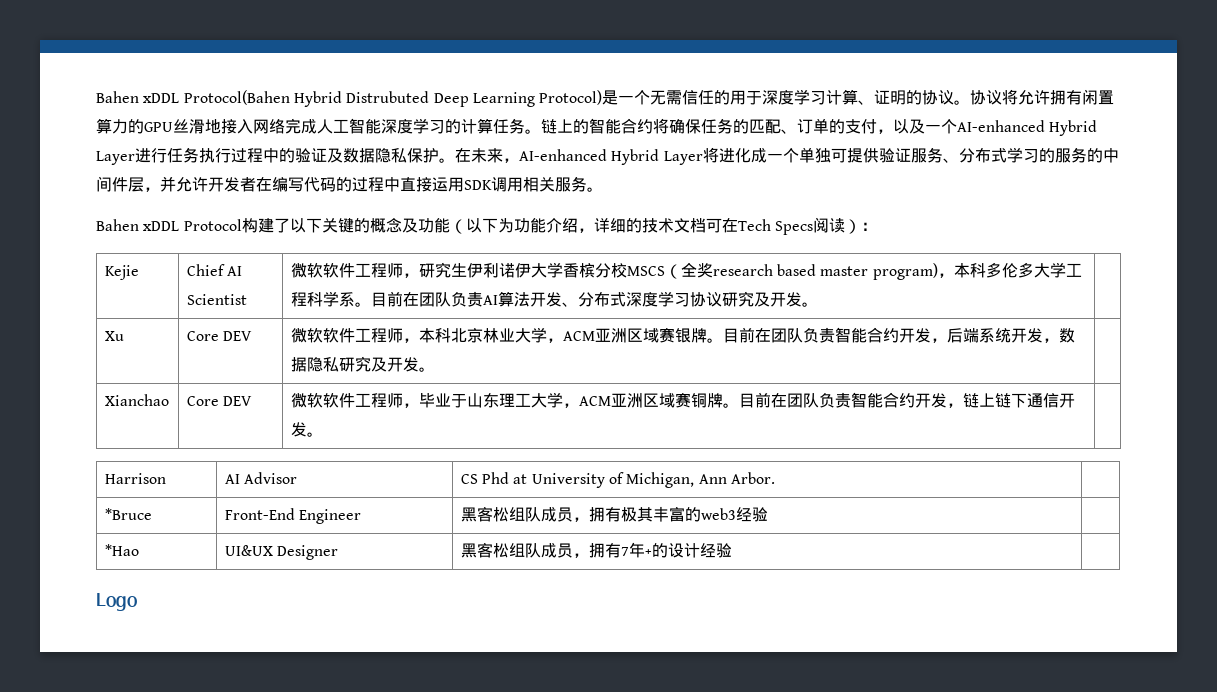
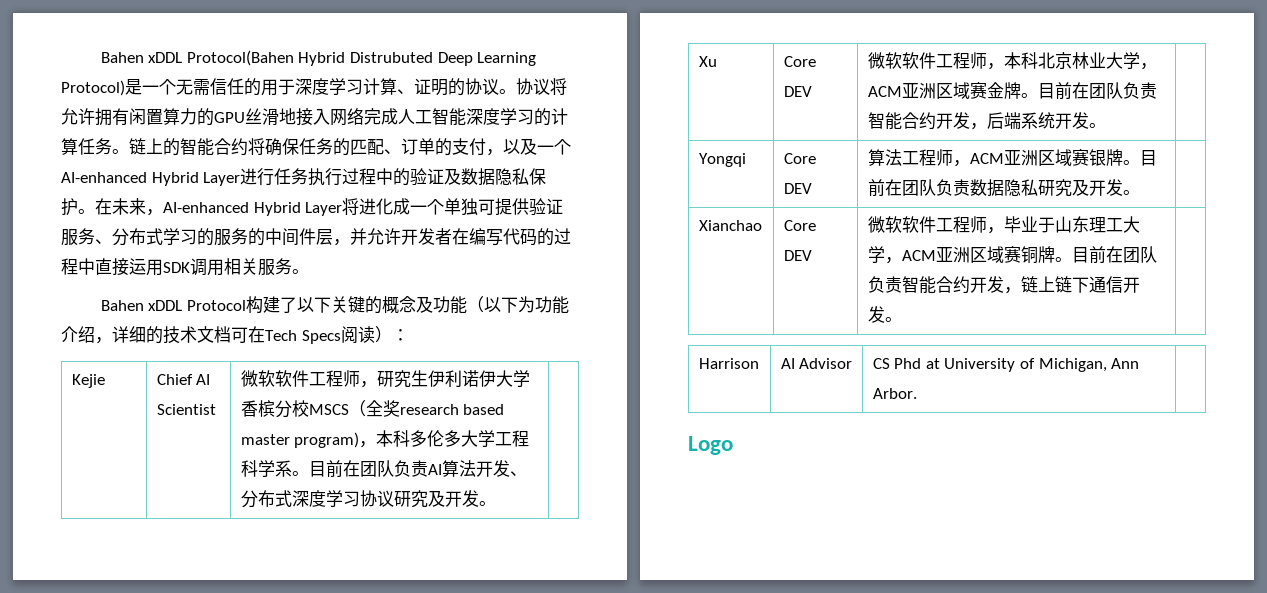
- Xu | Core DEV | 微软软件工程师，本科北京林业大学，ACM亚洲区域赛银牌。目前在团队负责智能合约开发，后端系统开发，数据隐私研究及开发。 |
+ Xu | Core DEV | 微软软件工程师，本科北京林业大学，ACM亚洲区域赛金牌。目前在团队负责智能合约开发，后端系统开发。 |
+ Yongqi | Core DEV | 算法工程师，ACM亚洲区域赛银牌。目前在团队负责数据隐私研究及开发。 |
- *Bruce | Front-End Engineer | 黑客松组队成员，拥有极其丰富的web3经验 |
- *Hao | UI&UX Designer | 黑客松组队成员，拥有7年+的设计经验 |

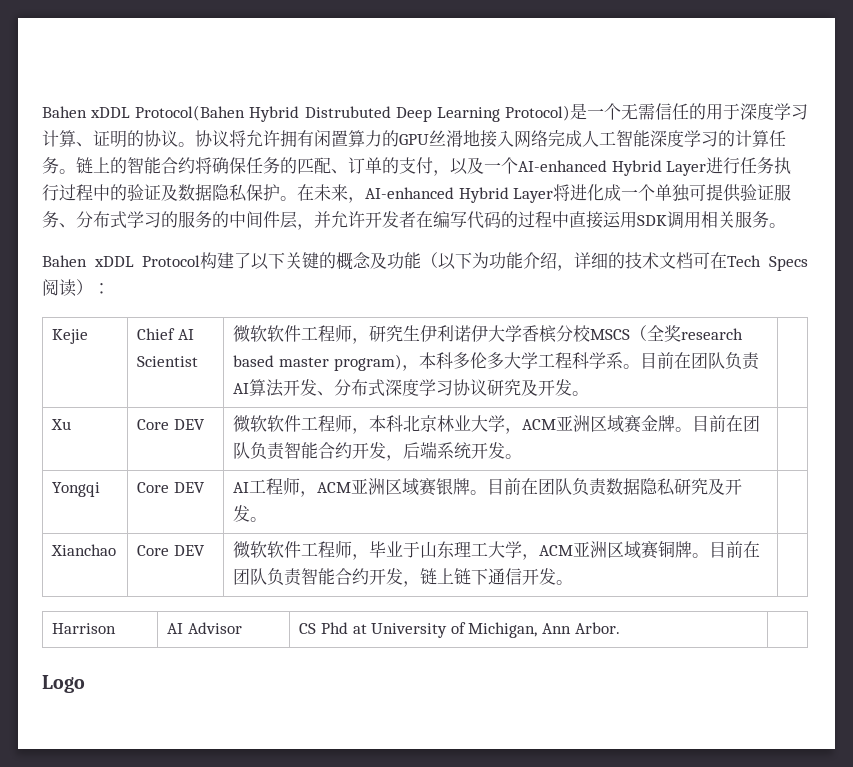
- Yongqi | Core DEV | 算法工程师，ACM亚洲区域赛银牌。目前在团队负责数据隐私研究及开发。 |
+ Yongqi | Core DEV | AI工程师，ACM亚洲区域赛银牌。目前在团队负责数据隐私研究及开发。 |

